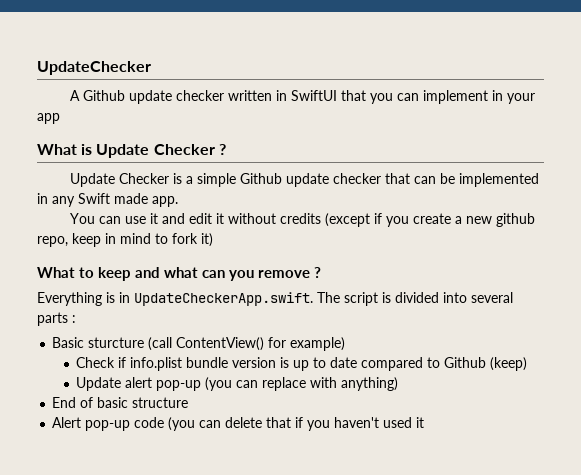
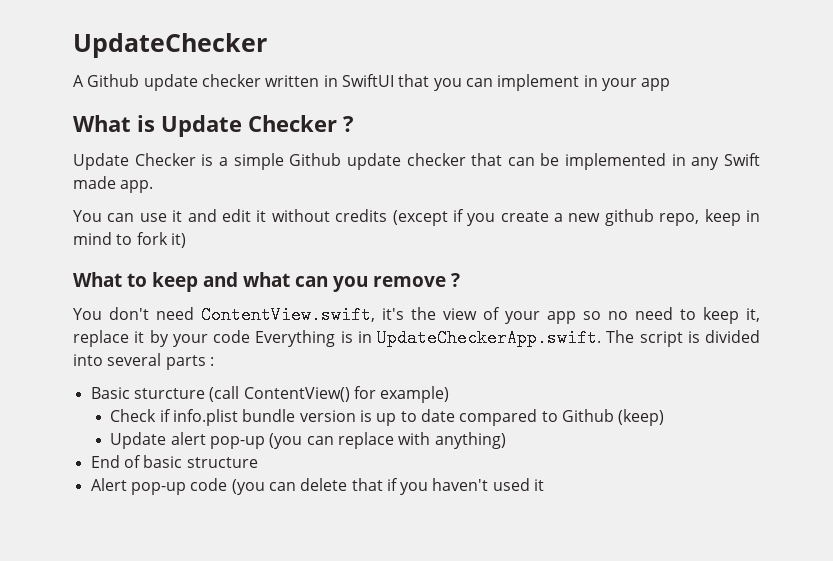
- Everything is in UpdateCheckerApp.swift. The script is divided into several parts :
+ You don't need ContentView.swift, it's the view of your app so no need to keep it, replace it by your code Everything is in UpdateCheckerApp.swift. The script is divided into several parts :

